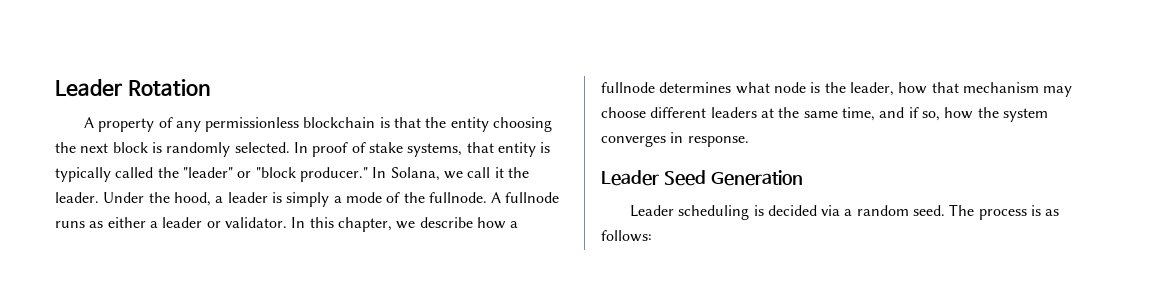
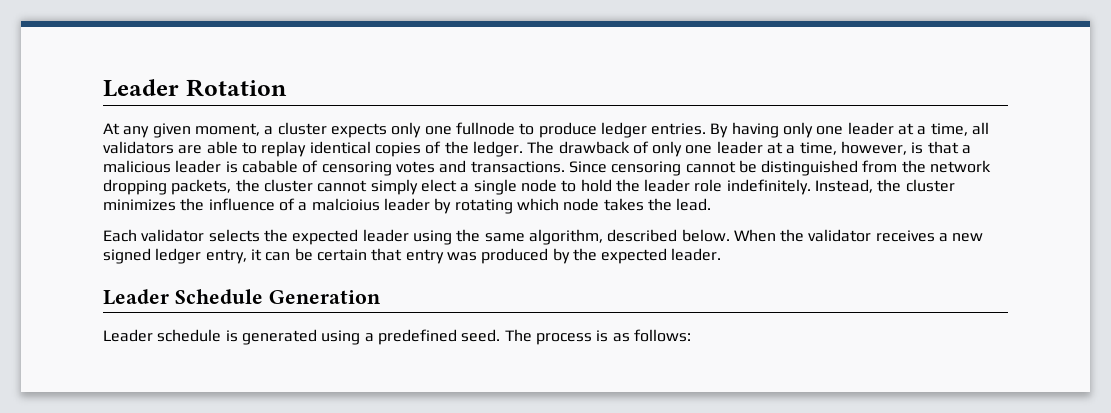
- A property of any permissionless blockchain is that the entity choosing the next block is randomly selected. In proof of stake systems, that entity is typically called the "leader" or "block producer." In Solana, we call it the leader. Under the hood, a leader is simply a mode of the fullnode. A fullnode runs as either a leader or validator. In this chapter, we describe how a fullnode determines what node is the leader, how that mechanism may choose different leaders at the same time, and if so, how the system converges in response.
- Leader Seed Generation
+ At any given moment, a cluster expects only one fullnode to produce ledger entries. By having only one leader at a time, all validators are able to replay identical copies of the ledger. The drawback of only one leader at a time, however, is that a malicious leader is cabable of censoring votes and transactions. Since censoring cannot be distinguished from the network dropping packets, the cluster cannot simply elect a single node to hold the leader role indefinitely. Instead, the cluster minimizes the influence of a malcioius leader by rotating which node takes the lead.
+ Each validator selects the expected leader using the same algorithm, described below. When the validator receives a new signed ledger entry, it can be certain that entry was produced by the expected leader.
+ Leader Schedule Generation
- Leader scheduling is decided via a random seed.
+ Leader schedule is generated using a predefined seed.

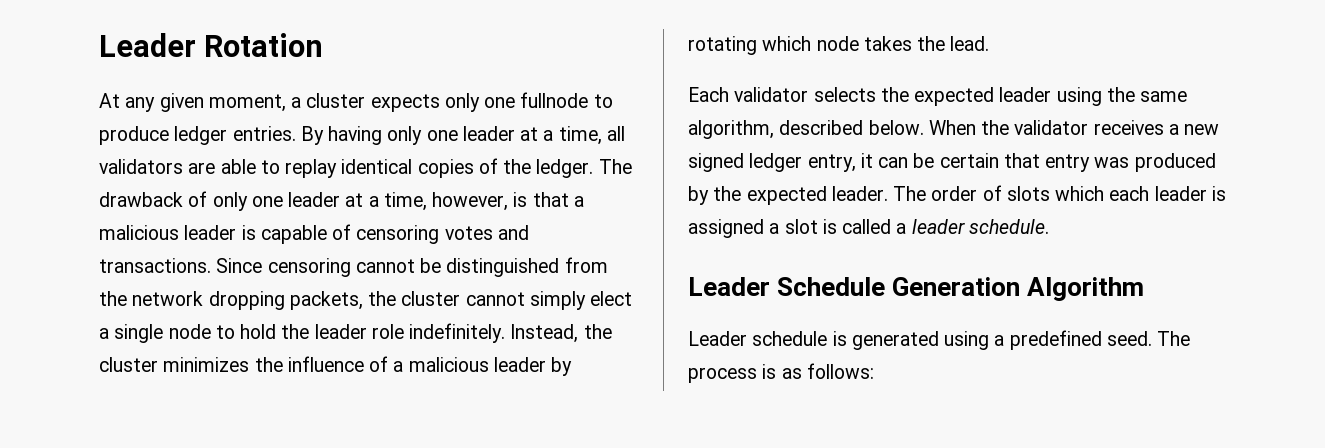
- The drawback of only one leader at a time, however, is that a malicious leader is cabable of censoring votes and transactions.
+ The drawback of only one leader at a time, however, is that a malicious leader is capable of censoring votes and transactions.
- Instead, the cluster minimizes the influence of a malcioius leader by rotating which node takes the lead.
+ Instead, the cluster minimizes the influence of a malicious leader by rotating which node takes the lead.
+ The order of slots which each leader is assigned a slot is called a leader schedule.
- Leader Schedule Generation
+ Leader Schedule Generation Algorithm

